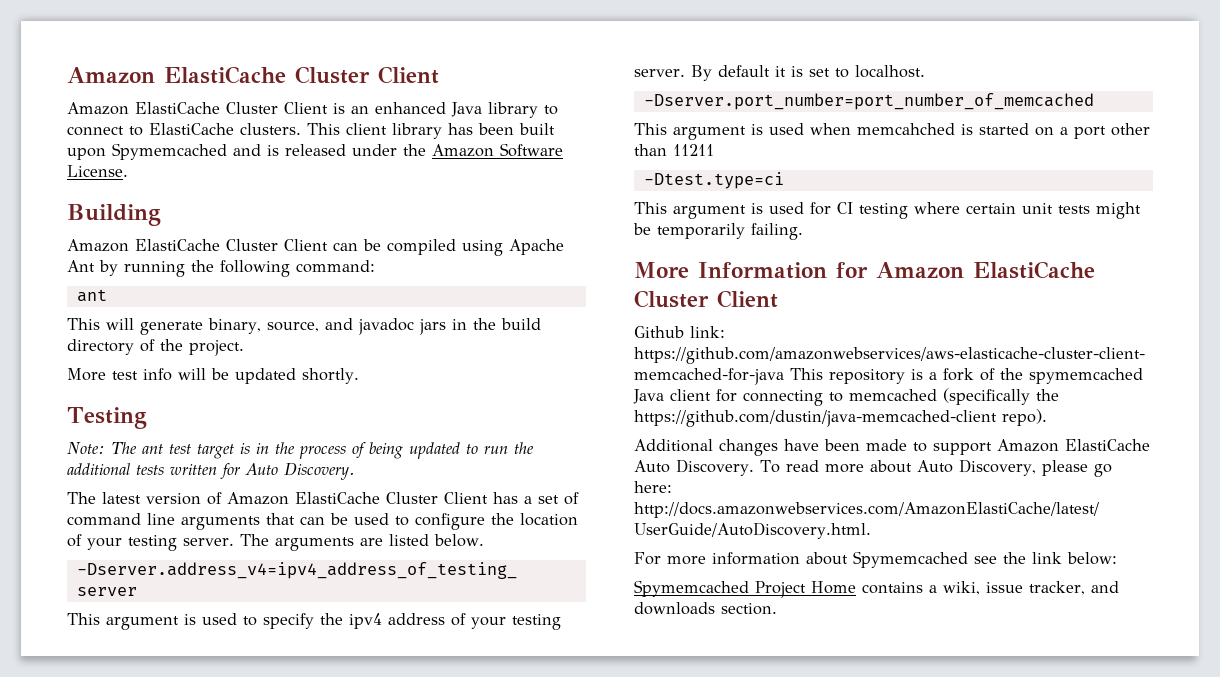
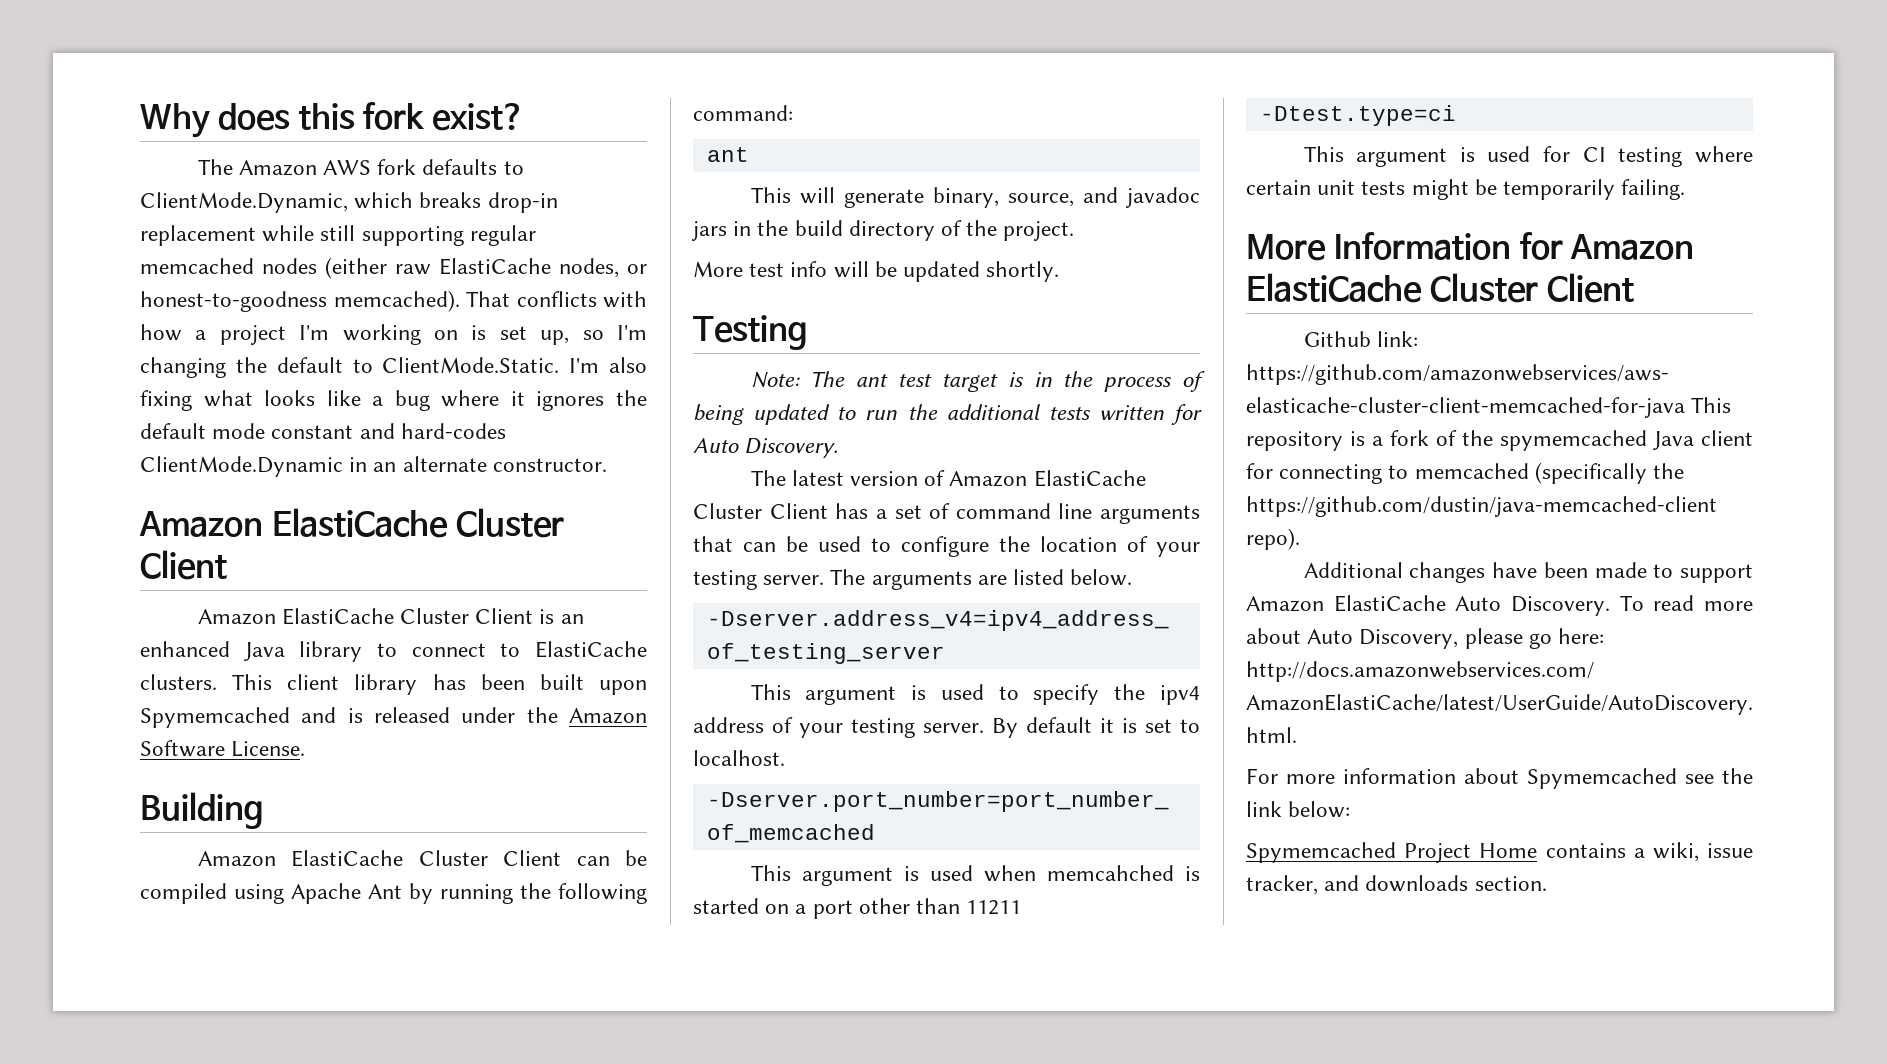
+ Why does this fork exist?
+ The Amazon AWS fork defaults to ClientMode.Dynamic, which breaks drop-in replacement while still supporting regular memcached nodes (either raw ElastiCache nodes, or honest-to-goodness memcached). That conflicts with how a project I'm working on is set up, so I'm changing the default to ClientMode.Static. I'm also fixing what looks like a bug where it ignores the default mode constant and hard-codes ClientMode.Dynamic in an alternate constructor.

